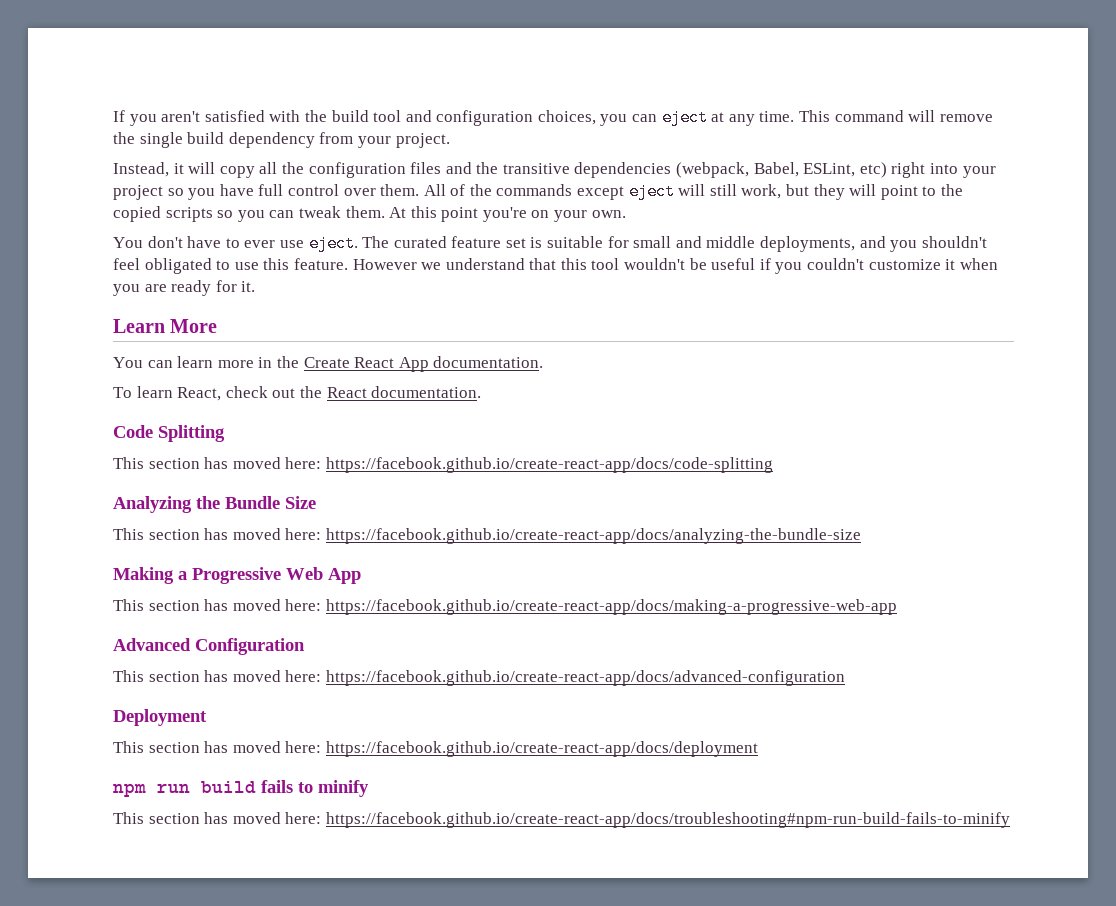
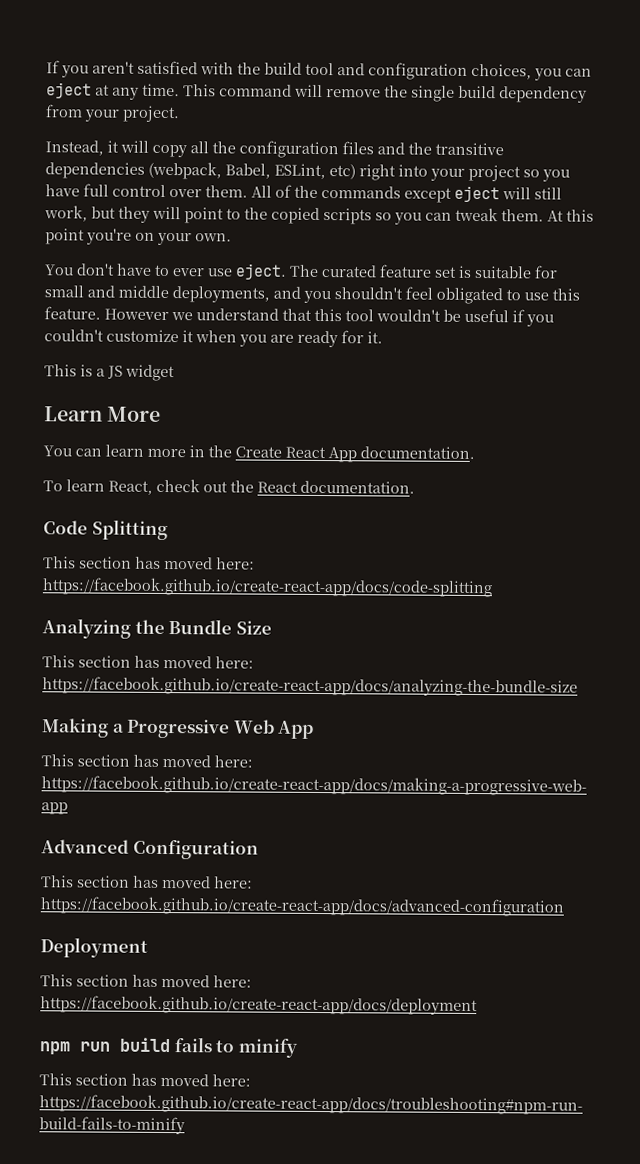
+ This is a JS widget

